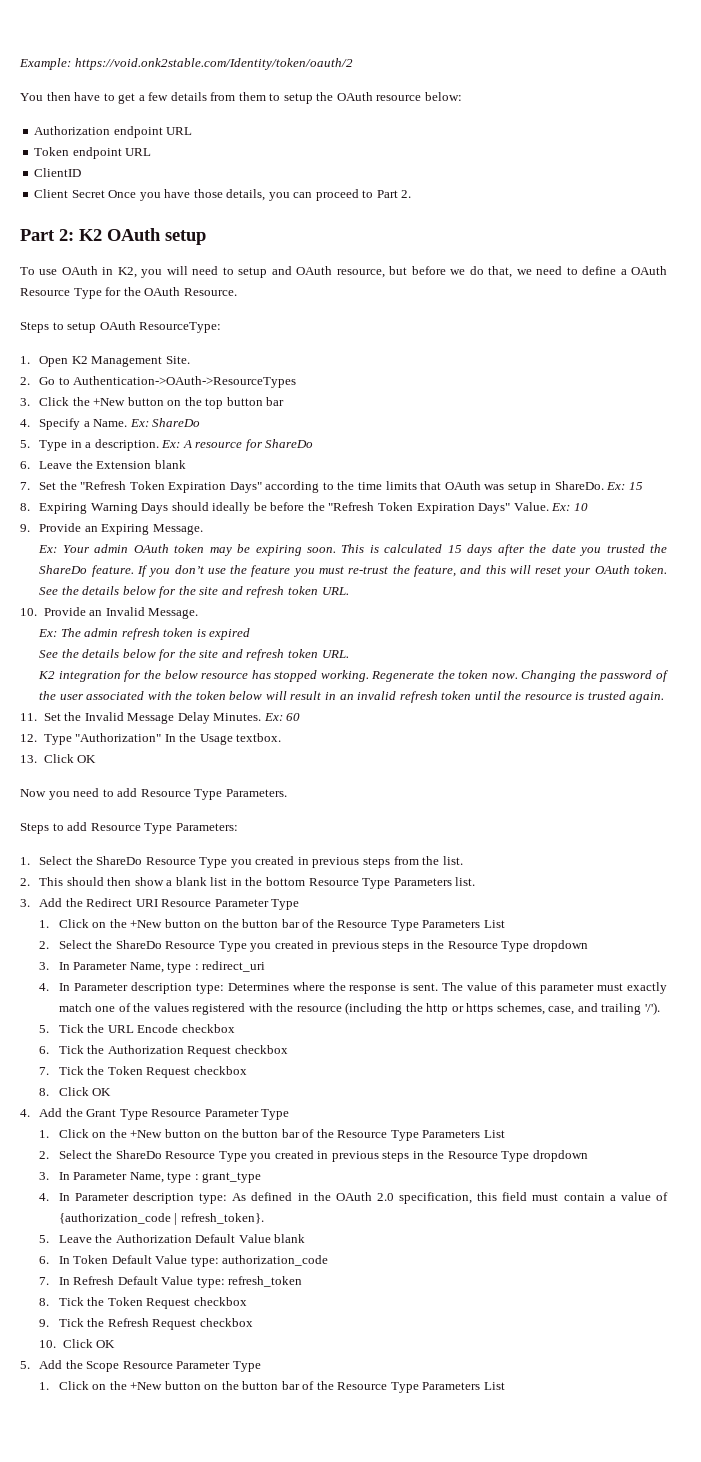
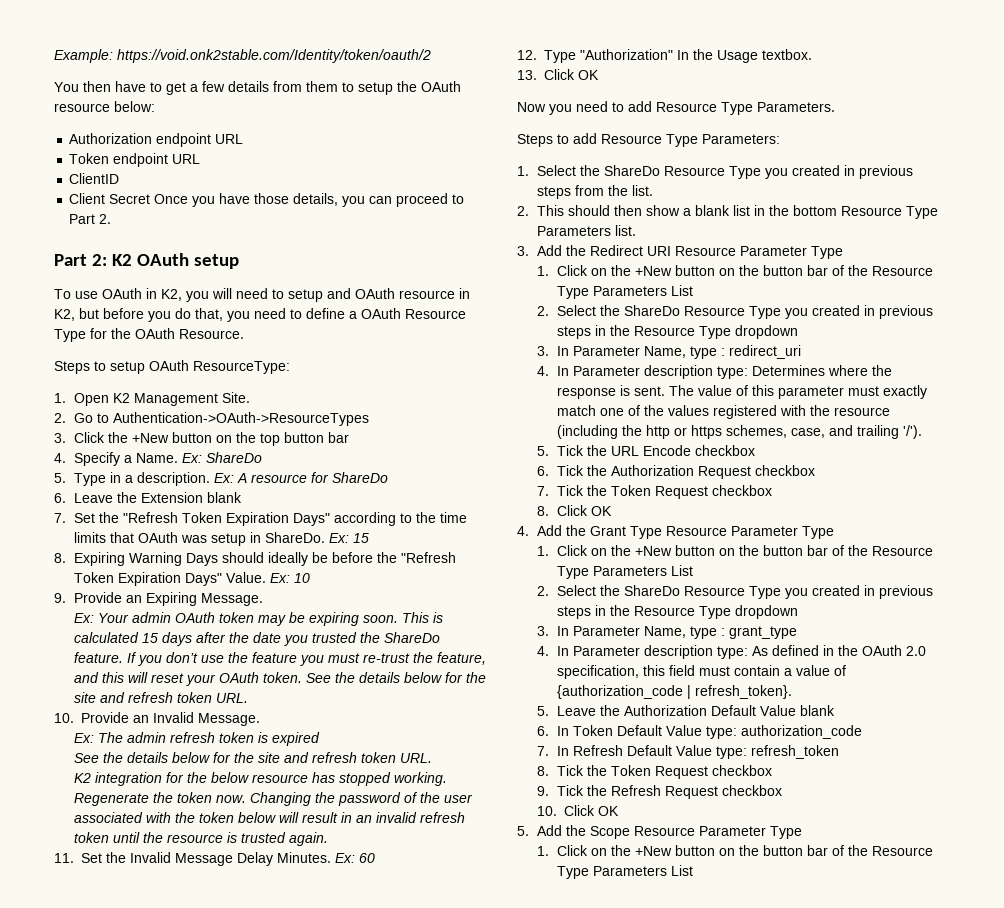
- To use OAuth in K2, you will need to setup and OAuth resource, but before we do that, we need to define a OAuth Resource Type for the OAuth Resource.
+ To use OAuth in K2, you will need to setup and OAuth resource in K2, but before you do that, you need to define a OAuth Resource Type for the OAuth Resource.

